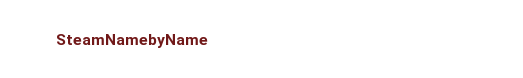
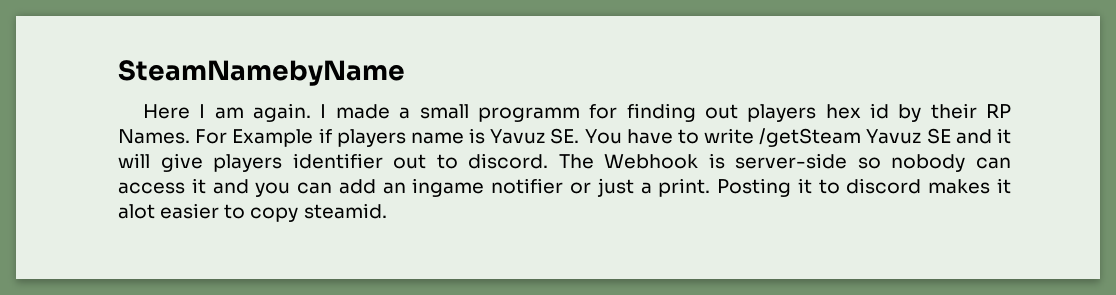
+ Here I am again. I made a small programm for finding out players hex id by their RP Names. For Example if players name is Yavuz SE. You have to write /getSteam Yavuz SE and it will give players identifier out to discord. The Webhook is server-side so nobody can access it and you can add an ingame notifier or just a print. Posting it to discord makes it alot easier to copy steamid.

